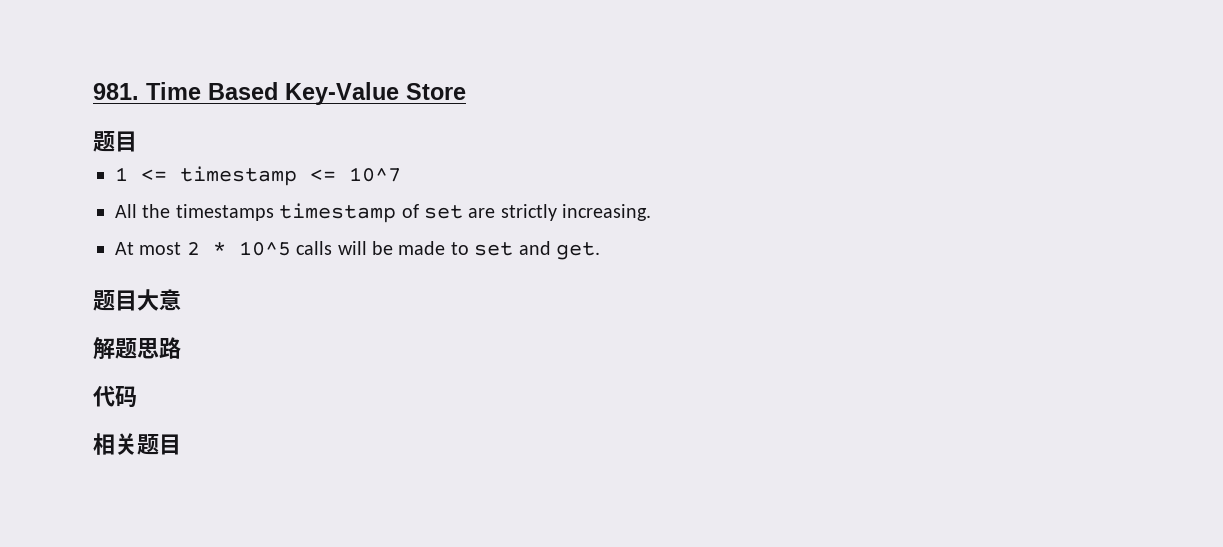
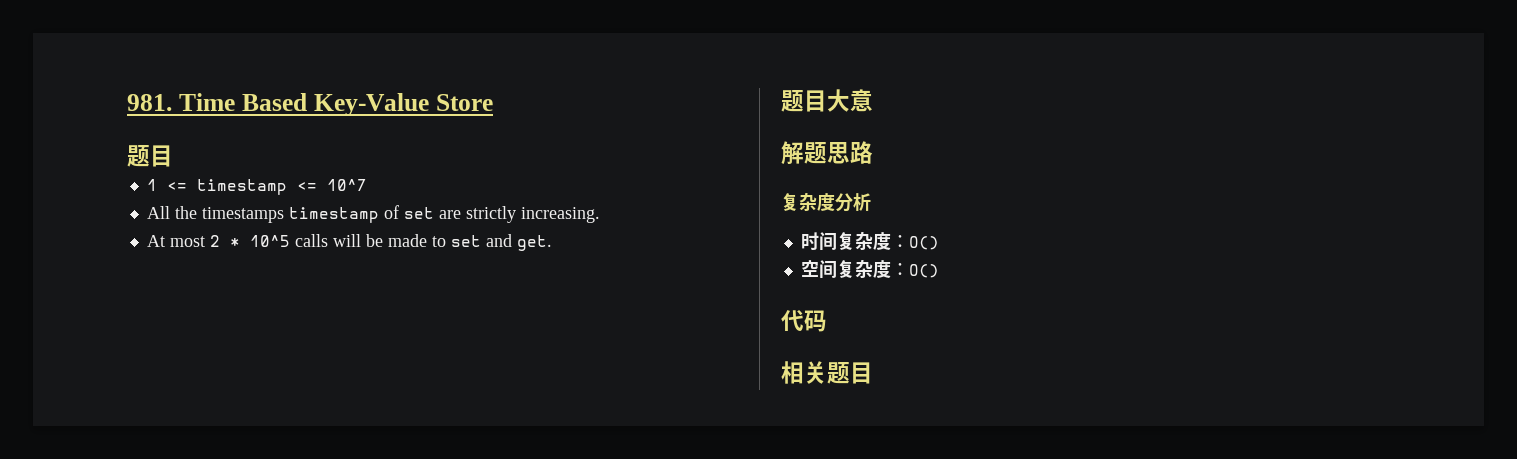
+ 复杂度分析
+ 时间复杂度：O()
+ 空间复杂度：O()

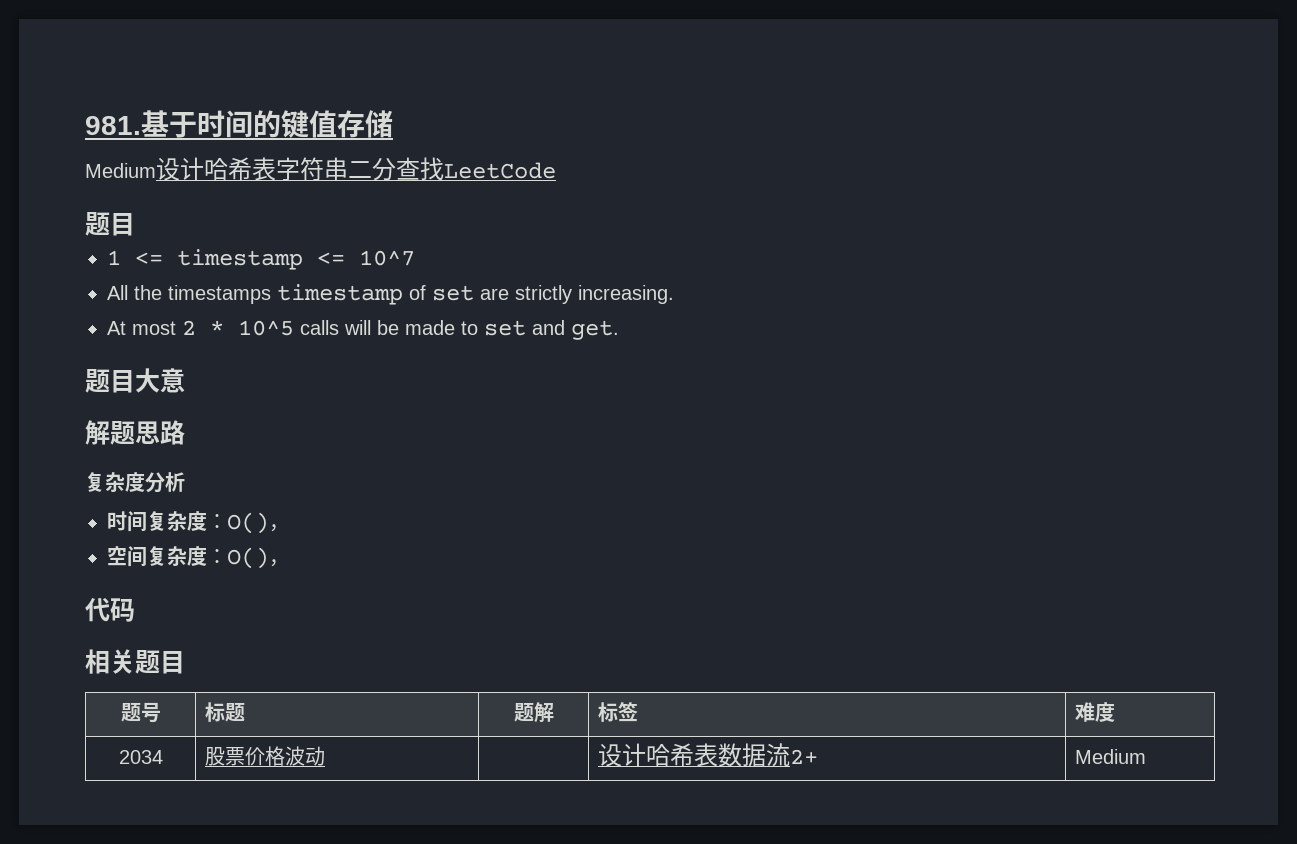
- 981. Time Based Key-Value Store
+ 981.基于时间的键值存储
+ Medium设计哈希表字符串二分查找LeetCode
- 时间复杂度：O()
+ 时间复杂度：O()，
- 空间复杂度：O()
+ 空间复杂度：O()，
+ 题号 | 标题 | 题解 | 标签 | 难度
+ 2034 | 股票价格波动 | | 设计哈希表数据流2+ | Medium

